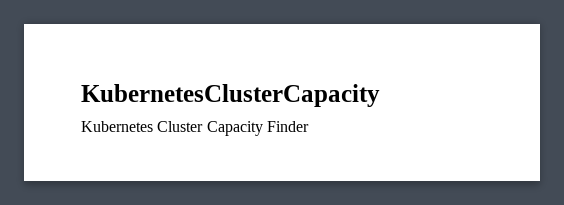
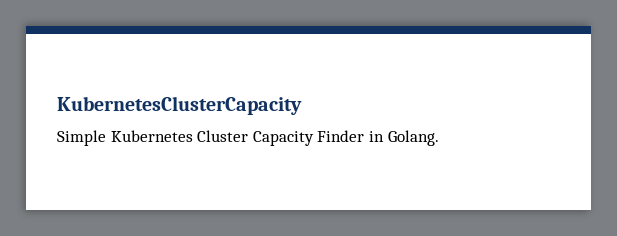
- Kubernetes Cluster Capacity Finder
+ Simple Kubernetes Cluster Capacity Finder in Golang.

